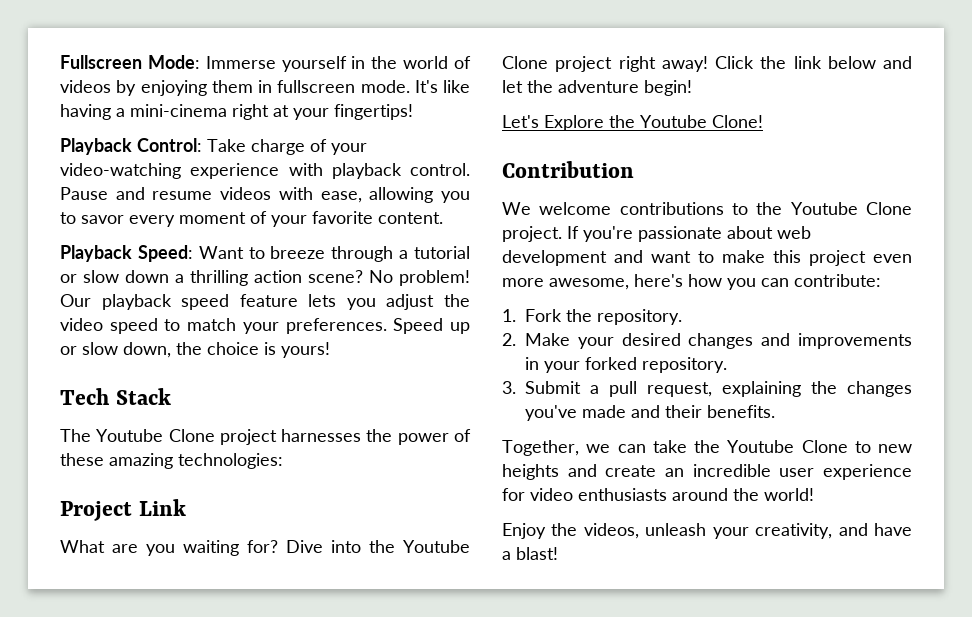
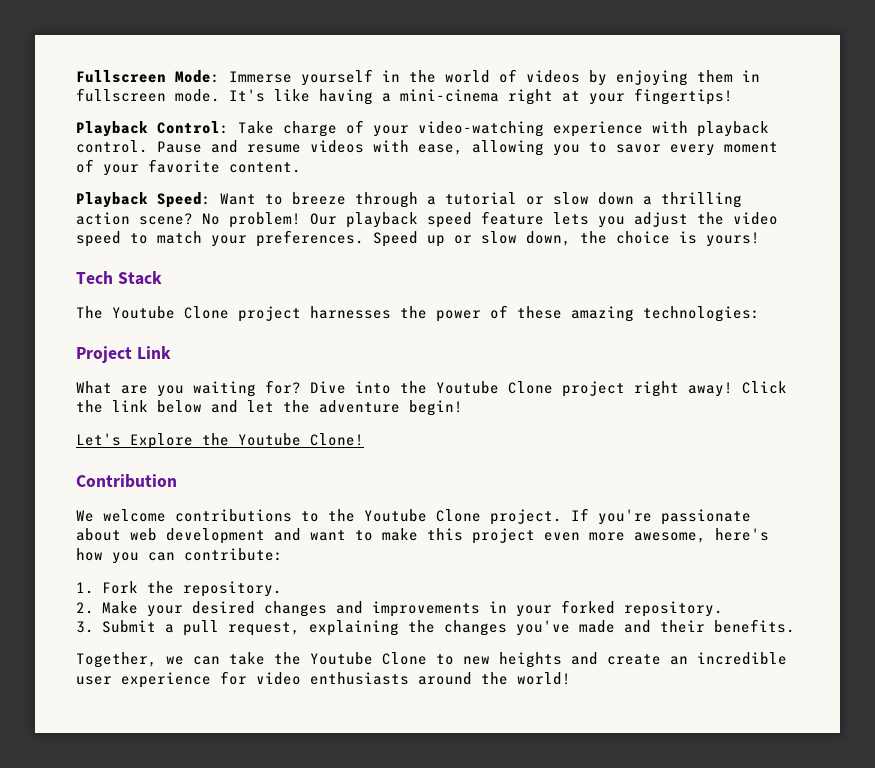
- Enjoy the videos, unleash your creativity, and have a blast!

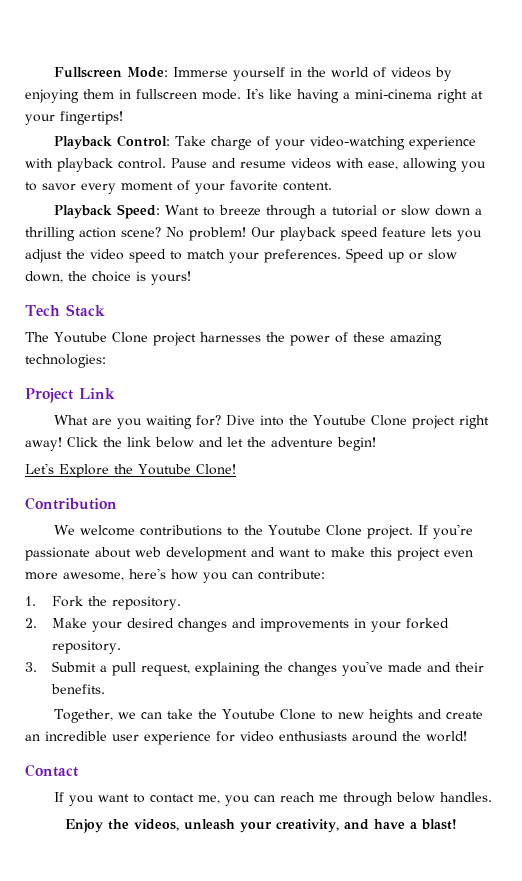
+ Contact
+ If you want to contact me, you can reach me through below handles.
+ Enjoy the videos, unleash your creativity, and have a blast!

